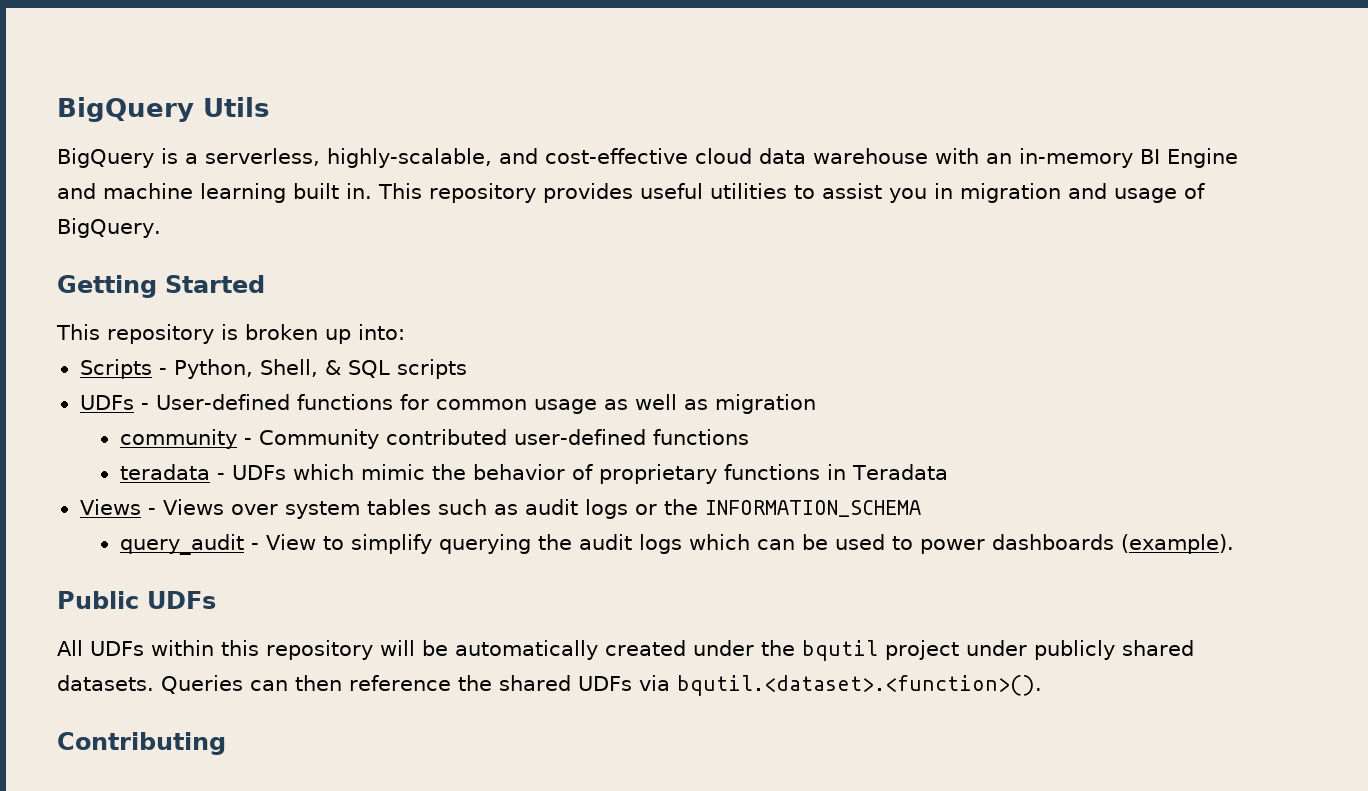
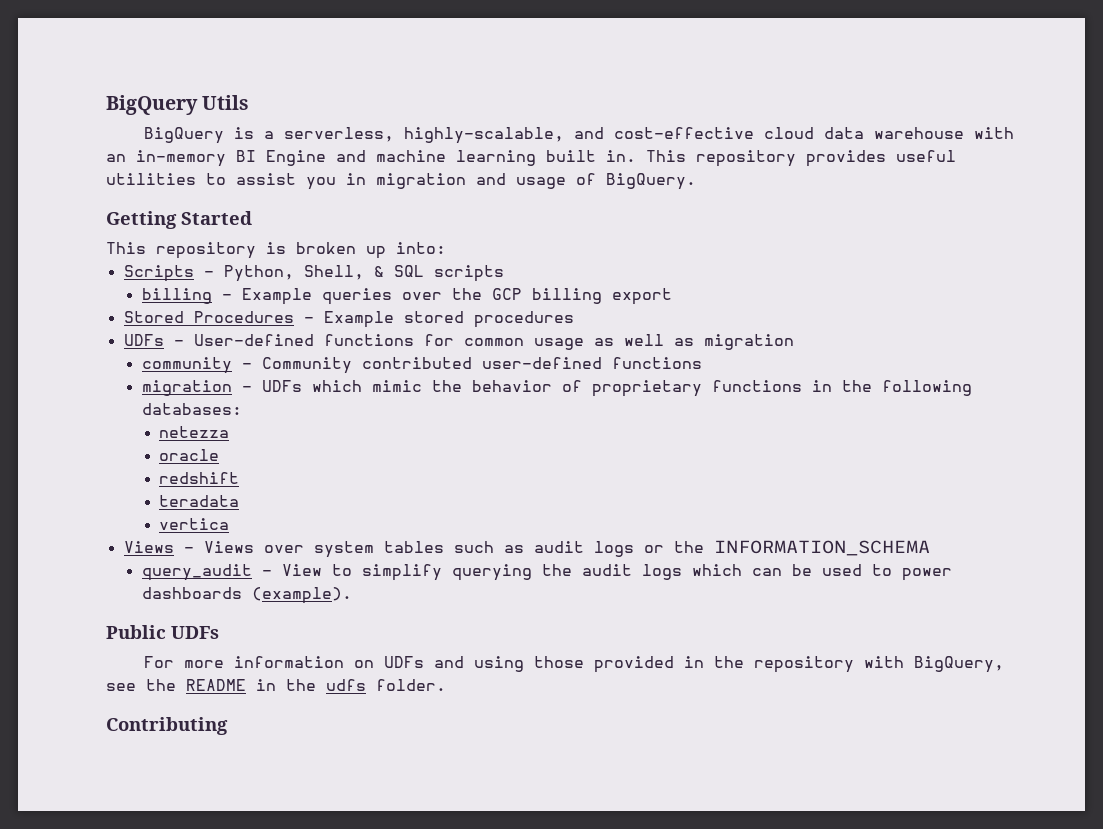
+ billing - Example queries over the GCP billing export
+ Stored Procedures - Example stored procedures
- teradata - UDFs which mimic the behavior of proprietary functions in Teradata
+ migration - UDFs which mimic the behavior of proprietary functions in the following databases:
+ netezza
+ oracle
+ redshift
+ teradata
+ vertica
- All UDFs within this repository will be automatically created under the bqutil project under publicly shared datasets. Queries can then reference the shared UDFs via bqutil.<dataset>.<function>().
+ For more information on UDFs and using those provided in the repository with BigQuery, see the README in the udfs folder.

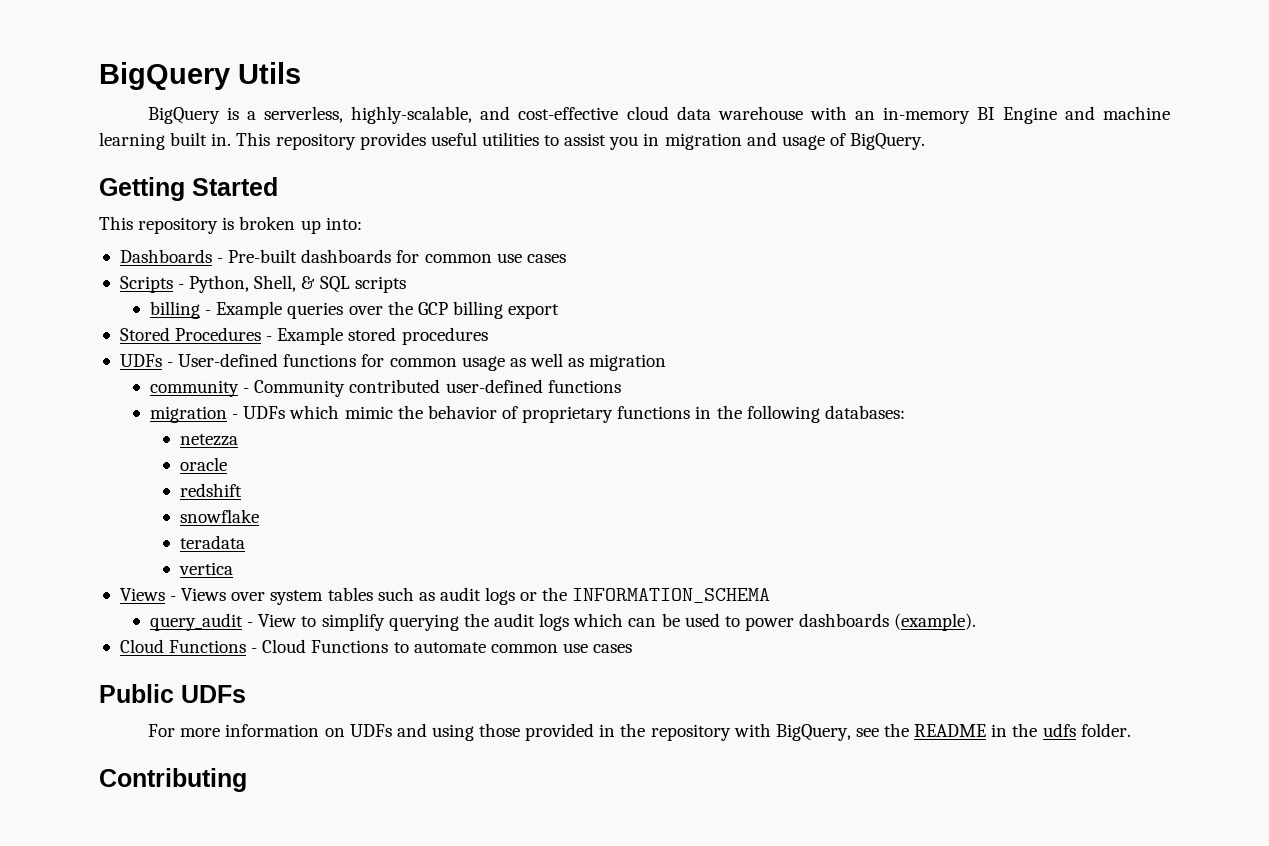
+ Dashboards - Pre-built dashboards for common use cases
+ snowflake
+ Cloud Functions - Cloud Functions to automate common use cases

